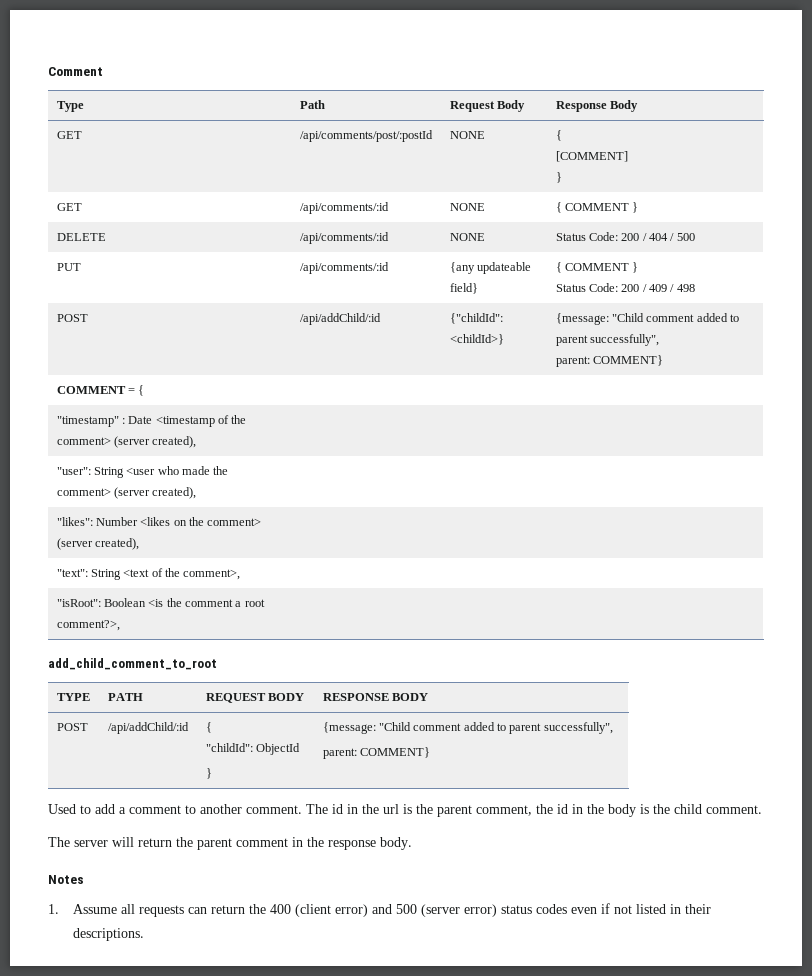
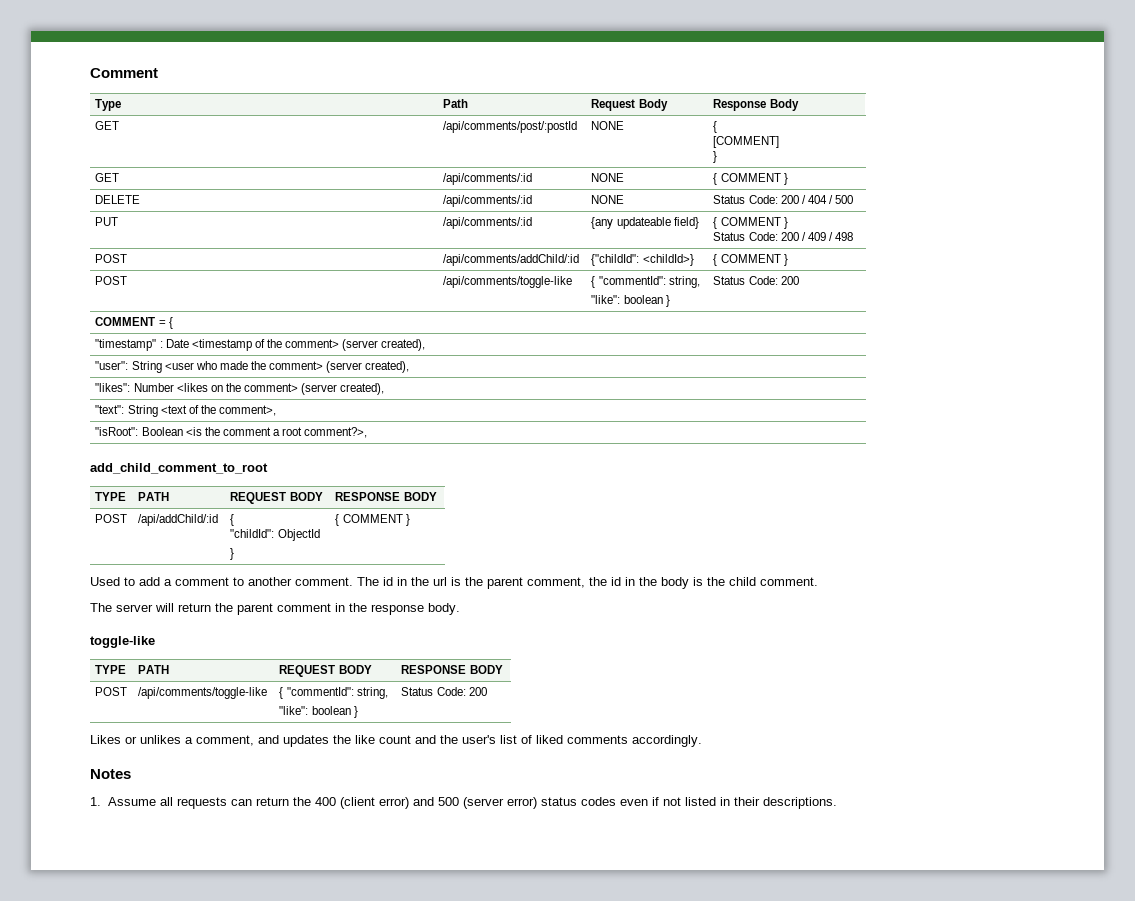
- POST | /api/addChild/:id | {"childId": <childId>} | {message: "Child comment added to parent successfully",
- parent: COMMENT}
+ POST | /api/comments/addChild/:id | {"childId": <childId>} | { COMMENT }
+ POST | /api/comments/toggle-like | { "commentId": string,
+ "like": boolean } | Status Code: 200
  POST | /api/addChild/:id | {
  "childId": ObjectId
- } | {message: "Child comment added to parent successfully",
- parent: COMMENT}
+ } | { COMMENT }
+ toggle-like
+ TYPE | PATH | REQUEST BODY | RESPONSE BODY
+ POST | /api/comments/toggle-like | { "commentId": string,
+ "like": boolean } | Status Code: 200
+ Likes or unlikes a comment, and updates the like count and the user's list of liked comments accordingly.

